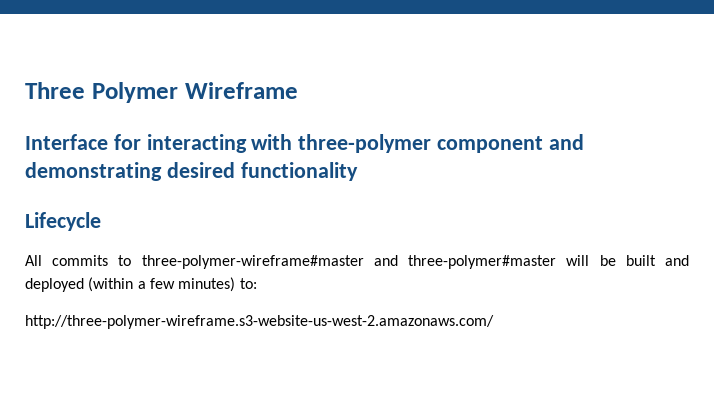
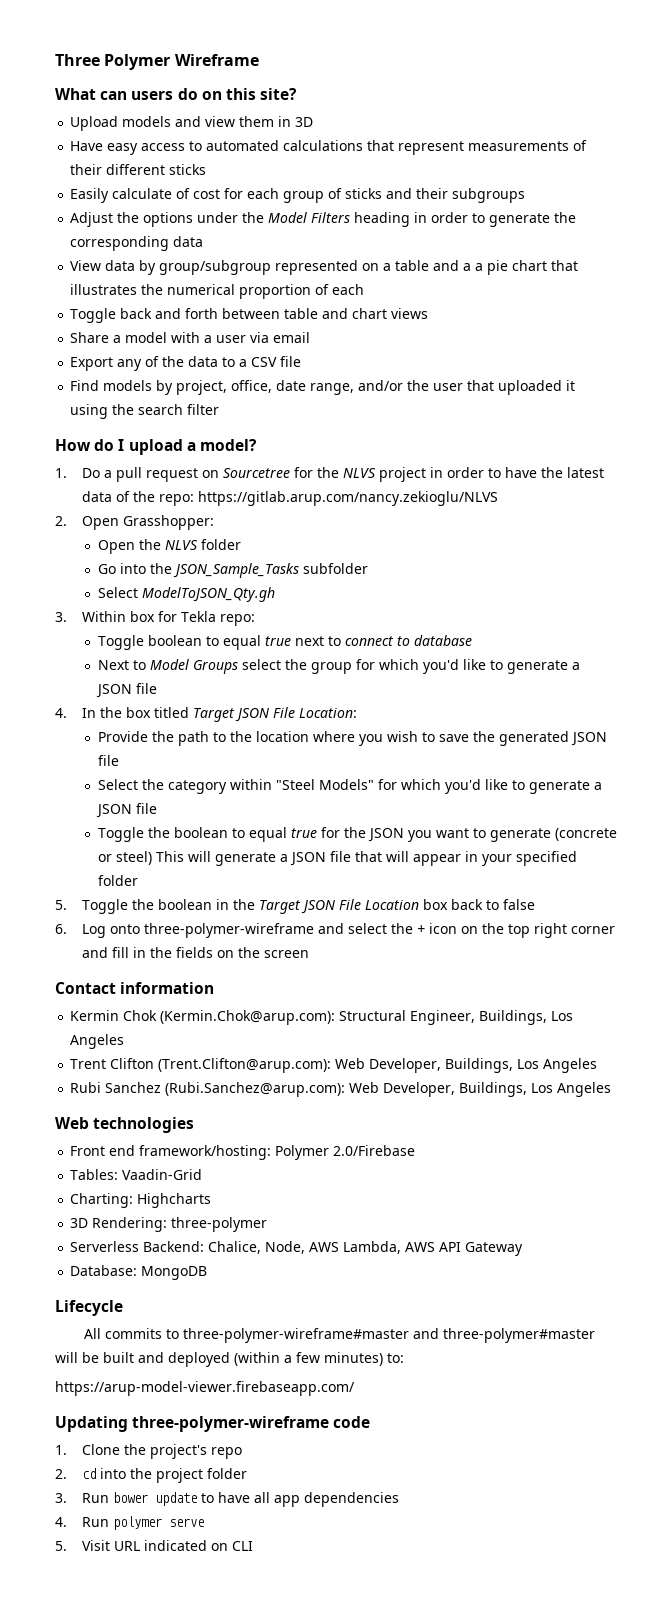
- Interface for interacting with three-polymer component and demonstrating desired functionality
+ What can users do on this site?
+ Upload models and view them in 3D
+ Have easy access to automated calculations that represent measurements of their different sticks
+ Easily calculate of cost for each group of sticks and their subgroups
+ Adjust the options under the Model Filters heading in order to generate the corresponding data
+ View data by group/subgroup represented on a table and a a pie chart that illustrates the numerical proportion of each
+ Toggle back and forth between table and chart views
+ Share a model with a user via email
+ Export any of the data to a CSV file
+ Find models by project, office, date range, and/or the user that uploaded it using the search filter
+ How do I upload a model?
+ 1. Do a pull request on Sourcetree for the NLVS project in order to have the latest data of the repo: https://gitlab.arup.com/nancy.zekioglu/NLVS
+ 2. Open Grasshopper:
+ Open the NLVS folder
+ Go into the JSON_Sample_Tasks subfolder
+ Select ModelToJSON_Qty.gh
+ 3. Within box for Tekla repo:
+ Toggle boolean to equal true next to connect to database
+ Next to Model Groups select the group for which you'd like to generate a JSON file
+ 4. In the box titled Target JSON File Location:
+ Provide the path to the location where you wish to save the generated JSON file
+ Select the category within "Steel Models" for which you'd like to generate a JSON file
+ Toggle the boolean to equal true for the JSON you want to generate (concrete or steel) This will generate a JSON file that will appear in your specified folder
+ 5. Toggle the boolean in the Target JSON File Location box back to false
+ 6. Log onto three-polymer-wireframe and select the + icon on the top right corner and fill in the fields on the screen
+ Contact information
+ Kermin Chok (Kermin.Chok@arup.com): Structural Engineer, Buildings, Los Angeles
+ Trent Clifton (Trent.Clifton@arup.com): Web Developer, Buildings, Los Angeles
+ Rubi Sanchez (Rubi.Sanchez@arup.com): Web Developer, Buildings, Los Angeles
+ Web technologies
+ Front end framework/hosting: Polymer 2.0/Firebase
+ Tables: Vaadin-Grid
+ Charting: Highcharts
+ 3D Rendering: three-polymer
+ Serverless Backend: Chalice, Node, AWS Lambda, AWS API Gateway
+ Database: MongoDB
- http://three-polymer-wireframe.s3-website-us-west-2.amazonaws.com/
+ https://arup-model-viewer.firebaseapp.com/
+ Updating three-polymer-wireframe code
+ 1. Clone the project's repo
+ 2. cd into the project folder
+ 3. Run bower update to have all app dependencies
+ 4. Run polymer serve
+ 5. Visit URL indicated on CLI

